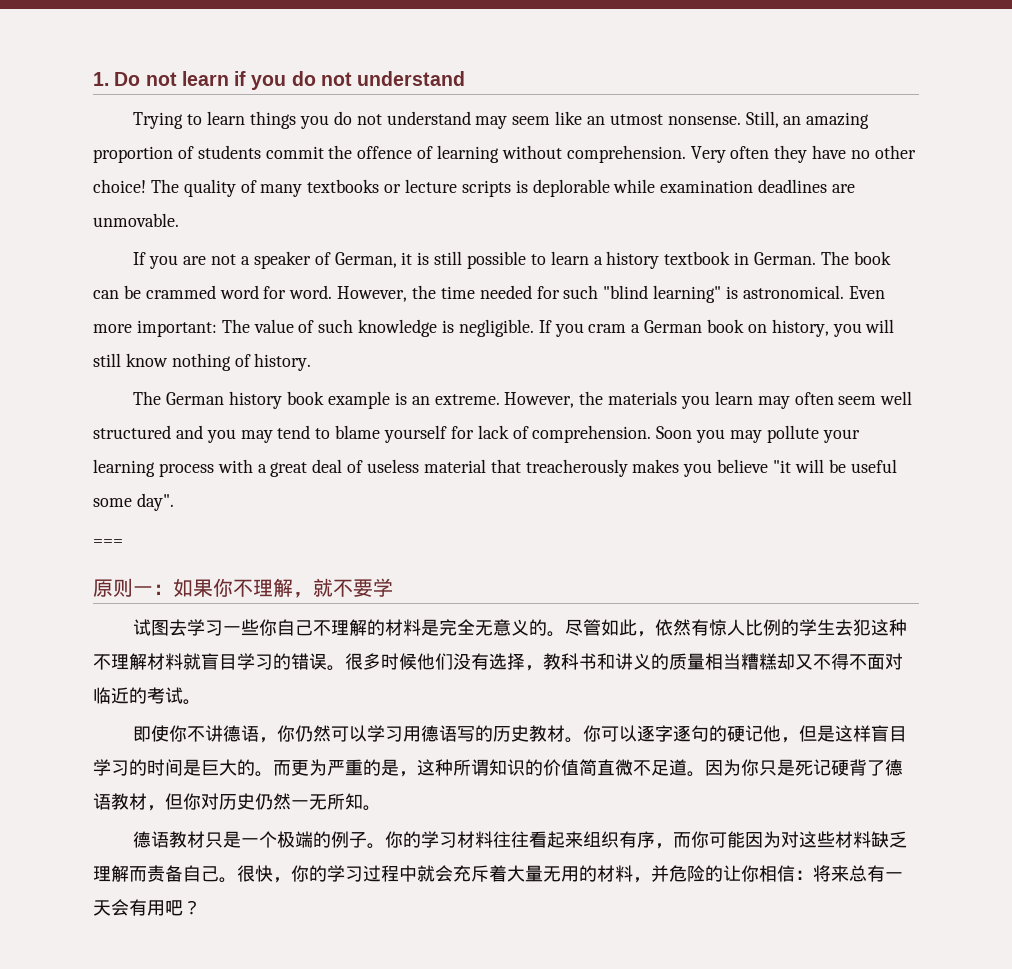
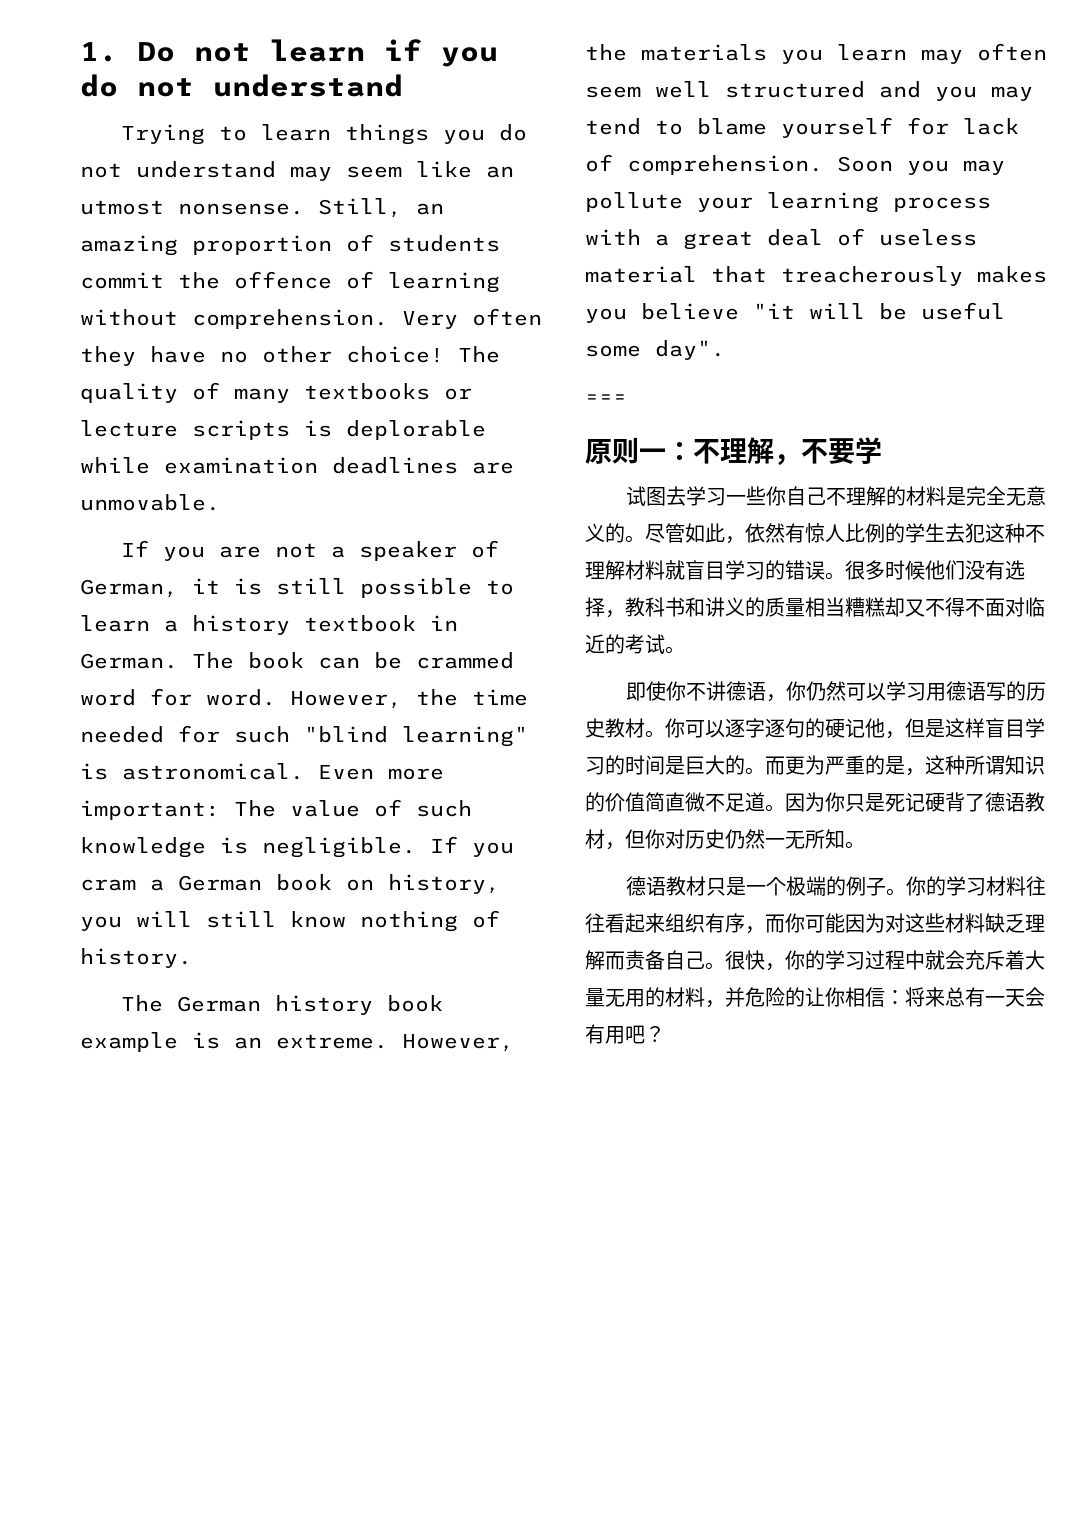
- 原则一：如果你不理解，就不要学
+ 原则一：不理解，不要学

